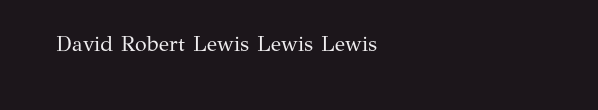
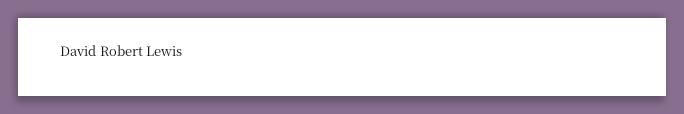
- David Robert Lewis Lewis Lewis
+ David Robert Lewis

